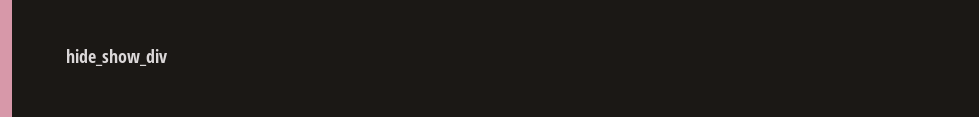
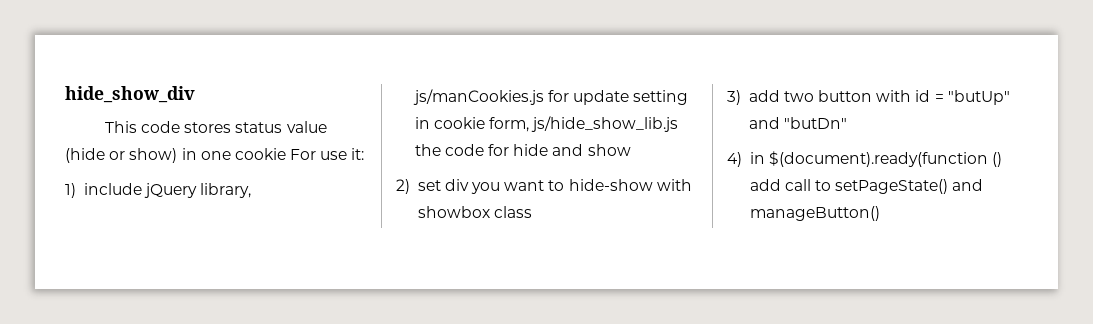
+ This code stores status value (hide or show) in one cookie For use it:
+ 1) include jQuery library, js/manCookies.js for update setting in cookie form, js/hide_show_lib.js the code for hide and show
+ 2) set div you want to hide-show with showbox class
+ 3) add two button with id = "butUp" and "butDn"
+ 4) in $(document).ready(function () add call to setPageState() and manageButton()

